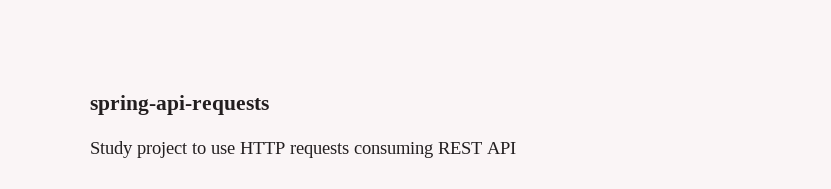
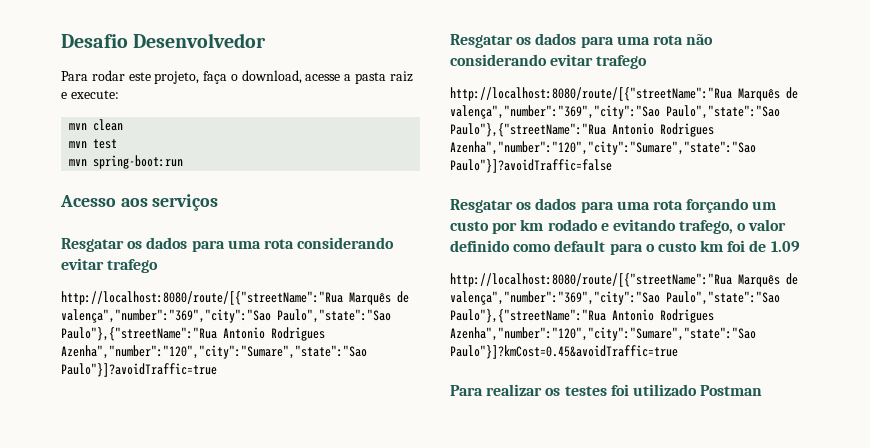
- spring-api-requests
- Study project to use HTTP requests consuming REST API
+ Desafio Desenvolvedor
+ Para rodar este projeto, faça o download, acesse a pasta raiz e execute:
+ mvn clean
+ mvn test
+ mvn spring-boot:run
+ Acesso aos serviços
+ Resgatar os dados para uma rota considerando evitar trafego
+ http://localhost:8080/route/[{"streetName":"Rua Marquês de valença","number":"369","city":"Sao Paulo","state":"Sao Paulo"},{"streetName":"Rua Antonio Rodrigues Azenha","number":"120","city":"Sumare","state":"Sao Paulo"}]?avoidTraffic=true
+ Resgatar os dados para uma rota não considerando evitar trafego
+ http://localhost:8080/route/[{"streetName":"Rua Marquês de valença","number":"369","city":"Sao Paulo","state":"Sao Paulo"},{"streetName":"Rua Antonio Rodrigues Azenha","number":"120","city":"Sumare","state":"Sao Paulo"}]?avoidTraffic=false
+ Resgatar os dados para uma rota forçando um custo por km rodado e evitando trafego, o valor definido como default para o custo km foi de 1.09
+ http://localhost:8080/route/[{"streetName":"Rua Marquês de valença","number":"369","city":"Sao Paulo","state":"Sao Paulo"},{"streetName":"Rua Antonio Rodrigues Azenha","number":"120","city":"Sumare","state":"Sao Paulo"}]?kmCost=0.45&avoidTraffic=true
+ Para realizar os testes foi utilizado Postman

